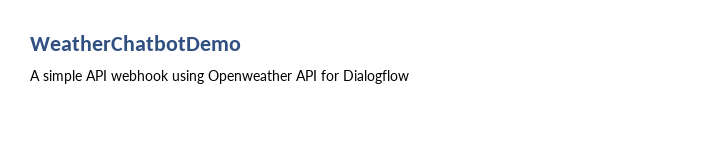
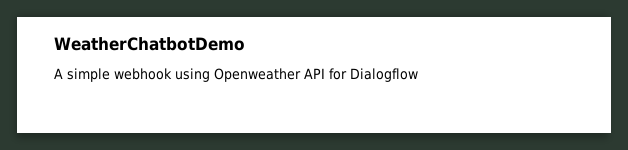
- A simple API webhook using Openweather API for Dialogflow
+ A simple webhook using Openweather API for Dialogflow

